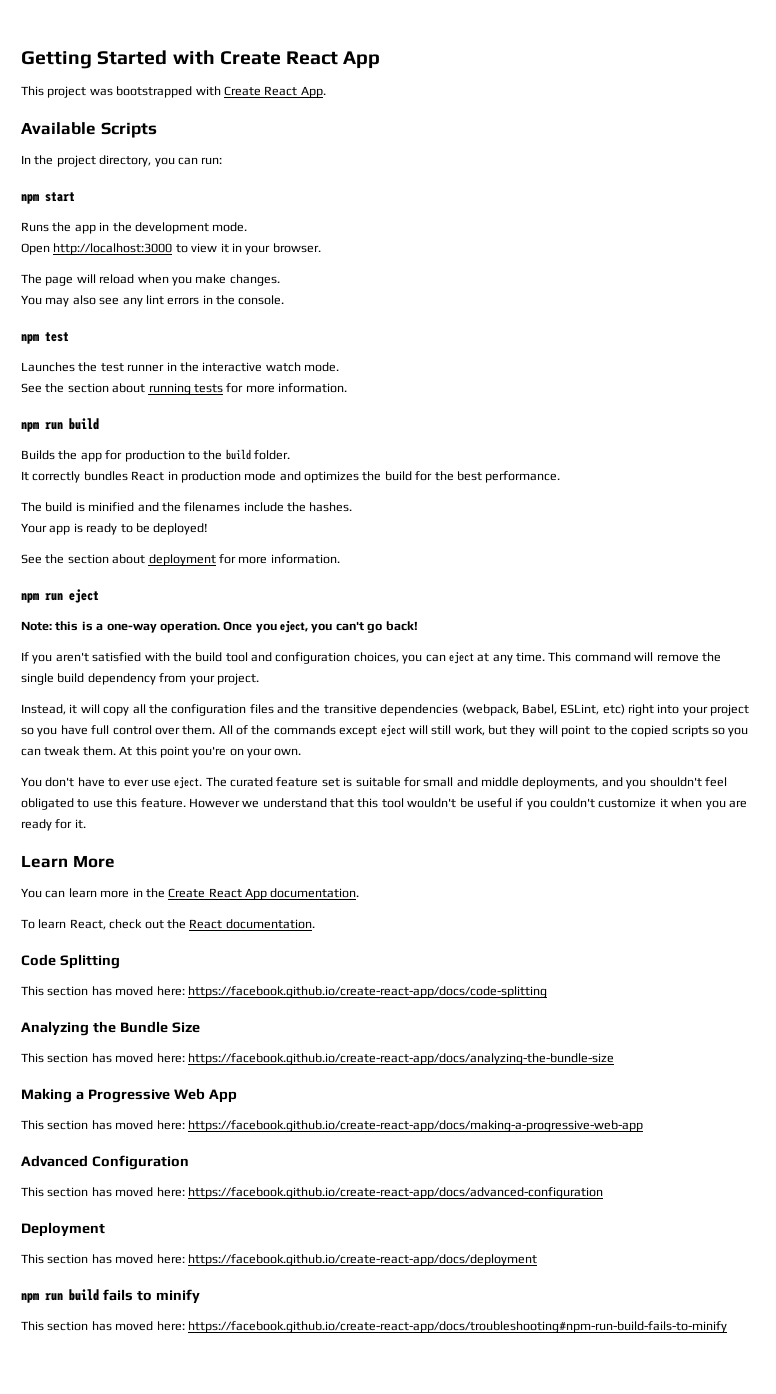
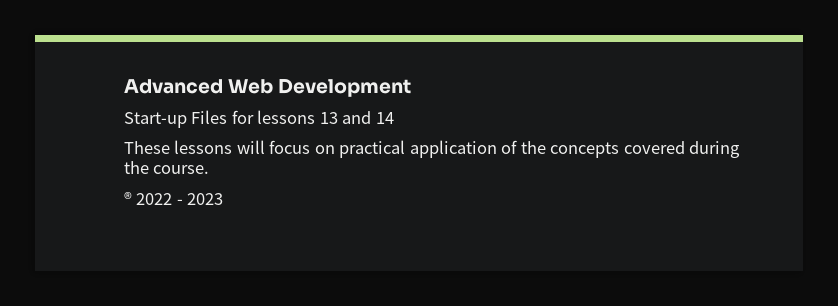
- Getting Started with Create React App
- This project was bootstrapped with Create React App.
- Available Scripts
- In the project directory, you can run:
- npm start
- Runs the app in the development mode.
- Open http://localhost:3000 to view it in your browser.
- The page will reload when you make changes.
- You may also see any lint errors in the console.
- npm test
- Launches the test runner in the interactive watch mode.
- See the section about running tests for more information.
- npm run build
- Builds the app for production to the build folder.
- It correctly bundles React in production mode and optimizes the build for the best performance.
- The build is minified and the filenames include the hashes.
- Your app is ready to be deployed!
- See the section about deployment for more information.
- npm run eject
- Note: this is a one-way operation. Once you eject, you can't go back!
- If you aren't satisfied with the build tool and configuration choices, you can eject at any time. This command will remove the single build dependency from your project.
- Instead, it will copy all the configuration files and the transitive dependencies (webpack, Babel, ESLint, etc) right into your project so you have full control over them. All of the commands except eject will still work, but they will point to the copied scripts so you can tweak them. At this point you're on your own.
- You don't have to ever use eject. The curated feature set is suitable for small and middle deployments, and you shouldn't feel obligated to use this feature. However we understand that this tool wouldn't be useful if you couldn't customize it when you are ready for it.
- Learn More
- You can learn more in the Create React App documentation.
- To learn React, check out the React documentation.
- Code Splitting
- This section has moved here: https://facebook.github.io/create-react-app/docs/code-splitting
- Analyzing the Bundle Size
- This section has moved here: https://facebook.github.io/create-react-app/docs/analyzing-the-bundle-size
- Making a Progressive Web App
- This section has moved here: https://facebook.github.io/create-react-app/docs/making-a-progressive-web-app
- Advanced Configuration
- This section has moved here: https://facebook.github.io/create-react-app/docs/advanced-configuration
- Deployment
- This section has moved here: https://facebook.github.io/create-react-app/docs/deployment
- npm run build fails to minify
- This section has moved here: https://facebook.github.io/create-react-app/docs/troubleshooting#npm-run-build-fails-to-minify
+ Advanced Web Development
+ Start-up Files for lessons 13 and 14
+ These lessons will focus on practical application of the concepts covered during the course.
+ ® 2022 - 2023

